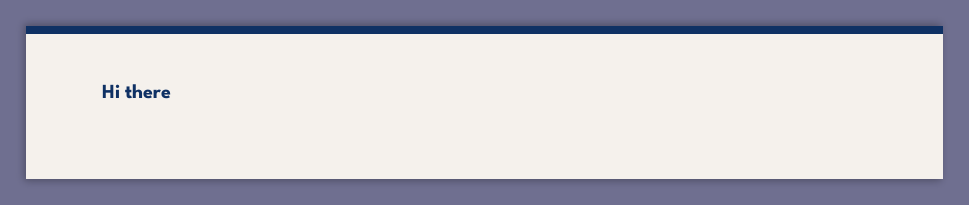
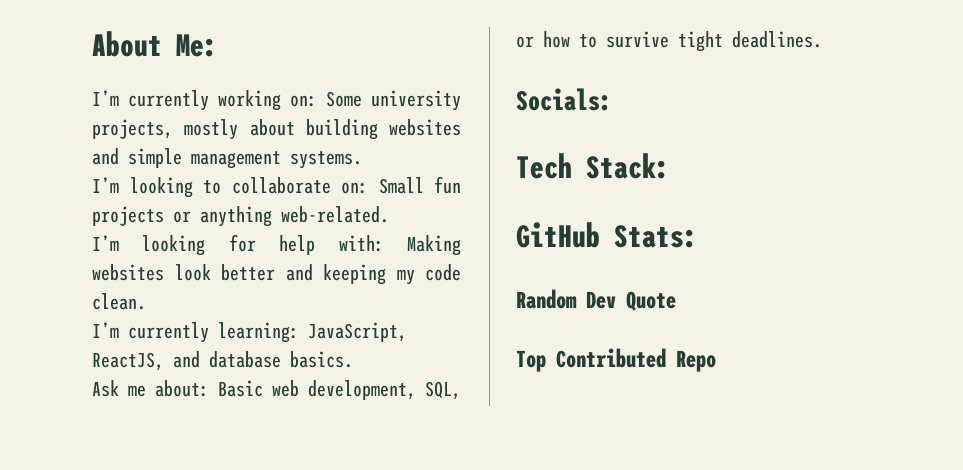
- Hi there
+ About Me:
+ I’m currently working on: Some university projects, mostly about building websites and simple management systems.
+ I’m looking to collaborate on: Small fun projects or anything web-related.
+ I’m looking for help with: Making websites look better and keeping my code clean.
+ I’m currently learning: JavaScript, ReactJS, and database basics.
+ Ask me about: Basic web development, SQL, or how to survive tight deadlines.
+ Socials:
+ Tech Stack:
+ GitHub Stats:
+ Random Dev Quote
+ Top Contributed Repo

